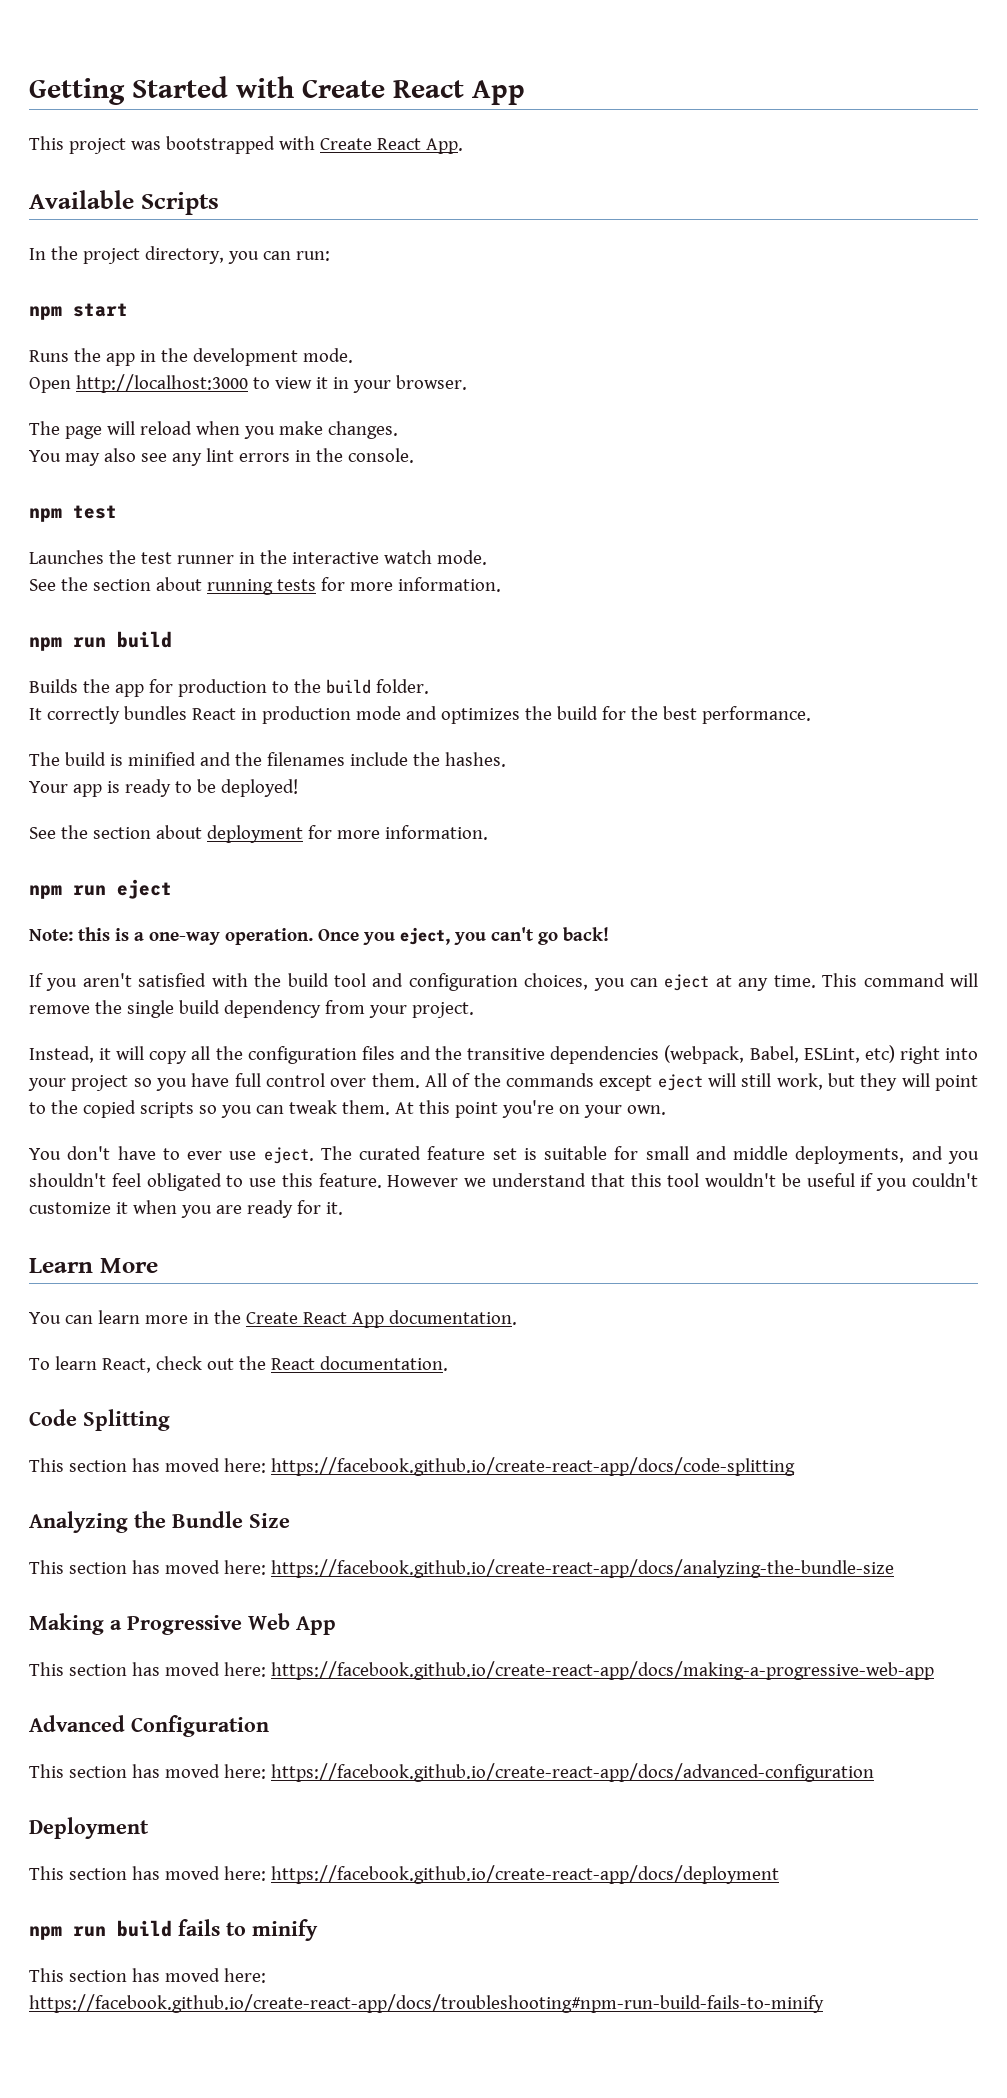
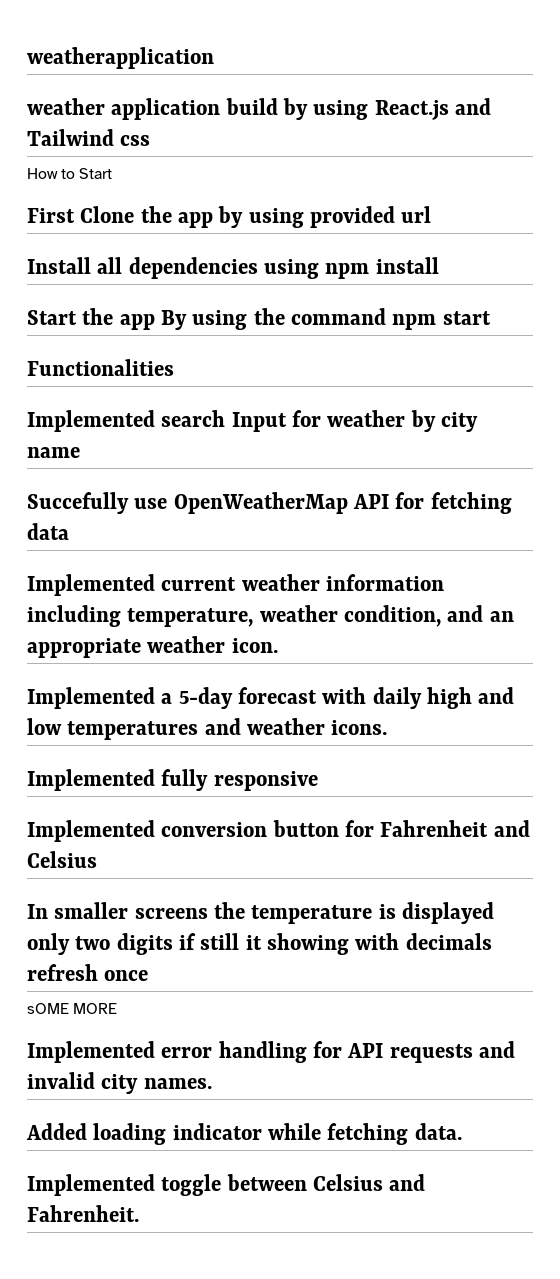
- Getting Started with Create React App
- This project was bootstrapped with Create React App.
- Available Scripts
- In the project directory, you can run:
- npm start
- Runs the app in the development mode.
- Open http://localhost:3000 to view it in your browser.
- The page will reload when you make changes.
- You may also see any lint errors in the console.
- npm test
- Launches the test runner in the interactive watch mode.
- See the section about running tests for more information.
- npm run build
- Builds the app for production to the build folder.
- It correctly bundles React in production mode and optimizes the build for the best performance.
- The build is minified and the filenames include the hashes.
- Your app is ready to be deployed!
- See the section about deployment for more information.
- npm run eject
- Note: this is a one-way operation. Once you eject, you can't go back!
- If you aren't satisfied with the build tool and configuration choices, you can eject at any time. This command will remove the single build dependency from your project.
- Instead, it will copy all the configuration files and the transitive dependencies (webpack, Babel, ESLint, etc) right into your project so you have full control over them. All of the commands except eject will still work, but they will point to the copied scripts so you can tweak them. At this point you're on your own.
- You don't have to ever use eject. The curated feature set is suitable for small and middle deployments, and you shouldn't feel obligated to use this feature. However we understand that this tool wouldn't be useful if you couldn't customize it when you are ready for it.
- Learn More
- You can learn more in the Create React App documentation.
- To learn React, check out the React documentation.
- Code Splitting
- This section has moved here: https://facebook.github.io/create-react-app/docs/code-splitting
- Analyzing the Bundle Size
- This section has moved here: https://facebook.github.io/create-react-app/docs/analyzing-the-bundle-size
- Making a Progressive Web App
- This section has moved here: https://facebook.github.io/create-react-app/docs/making-a-progressive-web-app
- Advanced Configuration
- This section has moved here: https://facebook.github.io/create-react-app/docs/advanced-configuration
- Deployment
- This section has moved here: https://facebook.github.io/create-react-app/docs/deployment
- npm run build fails to minify
- This section has moved here: https://facebook.github.io/create-react-app/docs/troubleshooting#npm-run-build-fails-to-minify
+ weatherapplication
+ weather application build by using React.js and Tailwind css
+ How to Start
+ First Clone the app by using provided url
+ Install all dependencies using npm install
+ Start the app By using the command npm start
+ Functionalities
+ Implemented search Input for weather by city name
+ Succefully use OpenWeatherMap API for fetching data
+ Implemented current weather information including temperature, weather condition, and an appropriate weather icon.
+ Implemented a 5-day forecast with daily high and low temperatures and weather icons.
+ Implemented fully responsive
+ Implemented conversion button for Fahrenheit and Celsius
+ In smaller screens the temperature is displayed only two digits if still it showing with decimals refresh once
+ sOME MORE
+ Implemented error handling for API requests and invalid city names.
+ Added loading indicator while fetching data.
+ Implemented toggle between Celsius and Fahrenheit.

